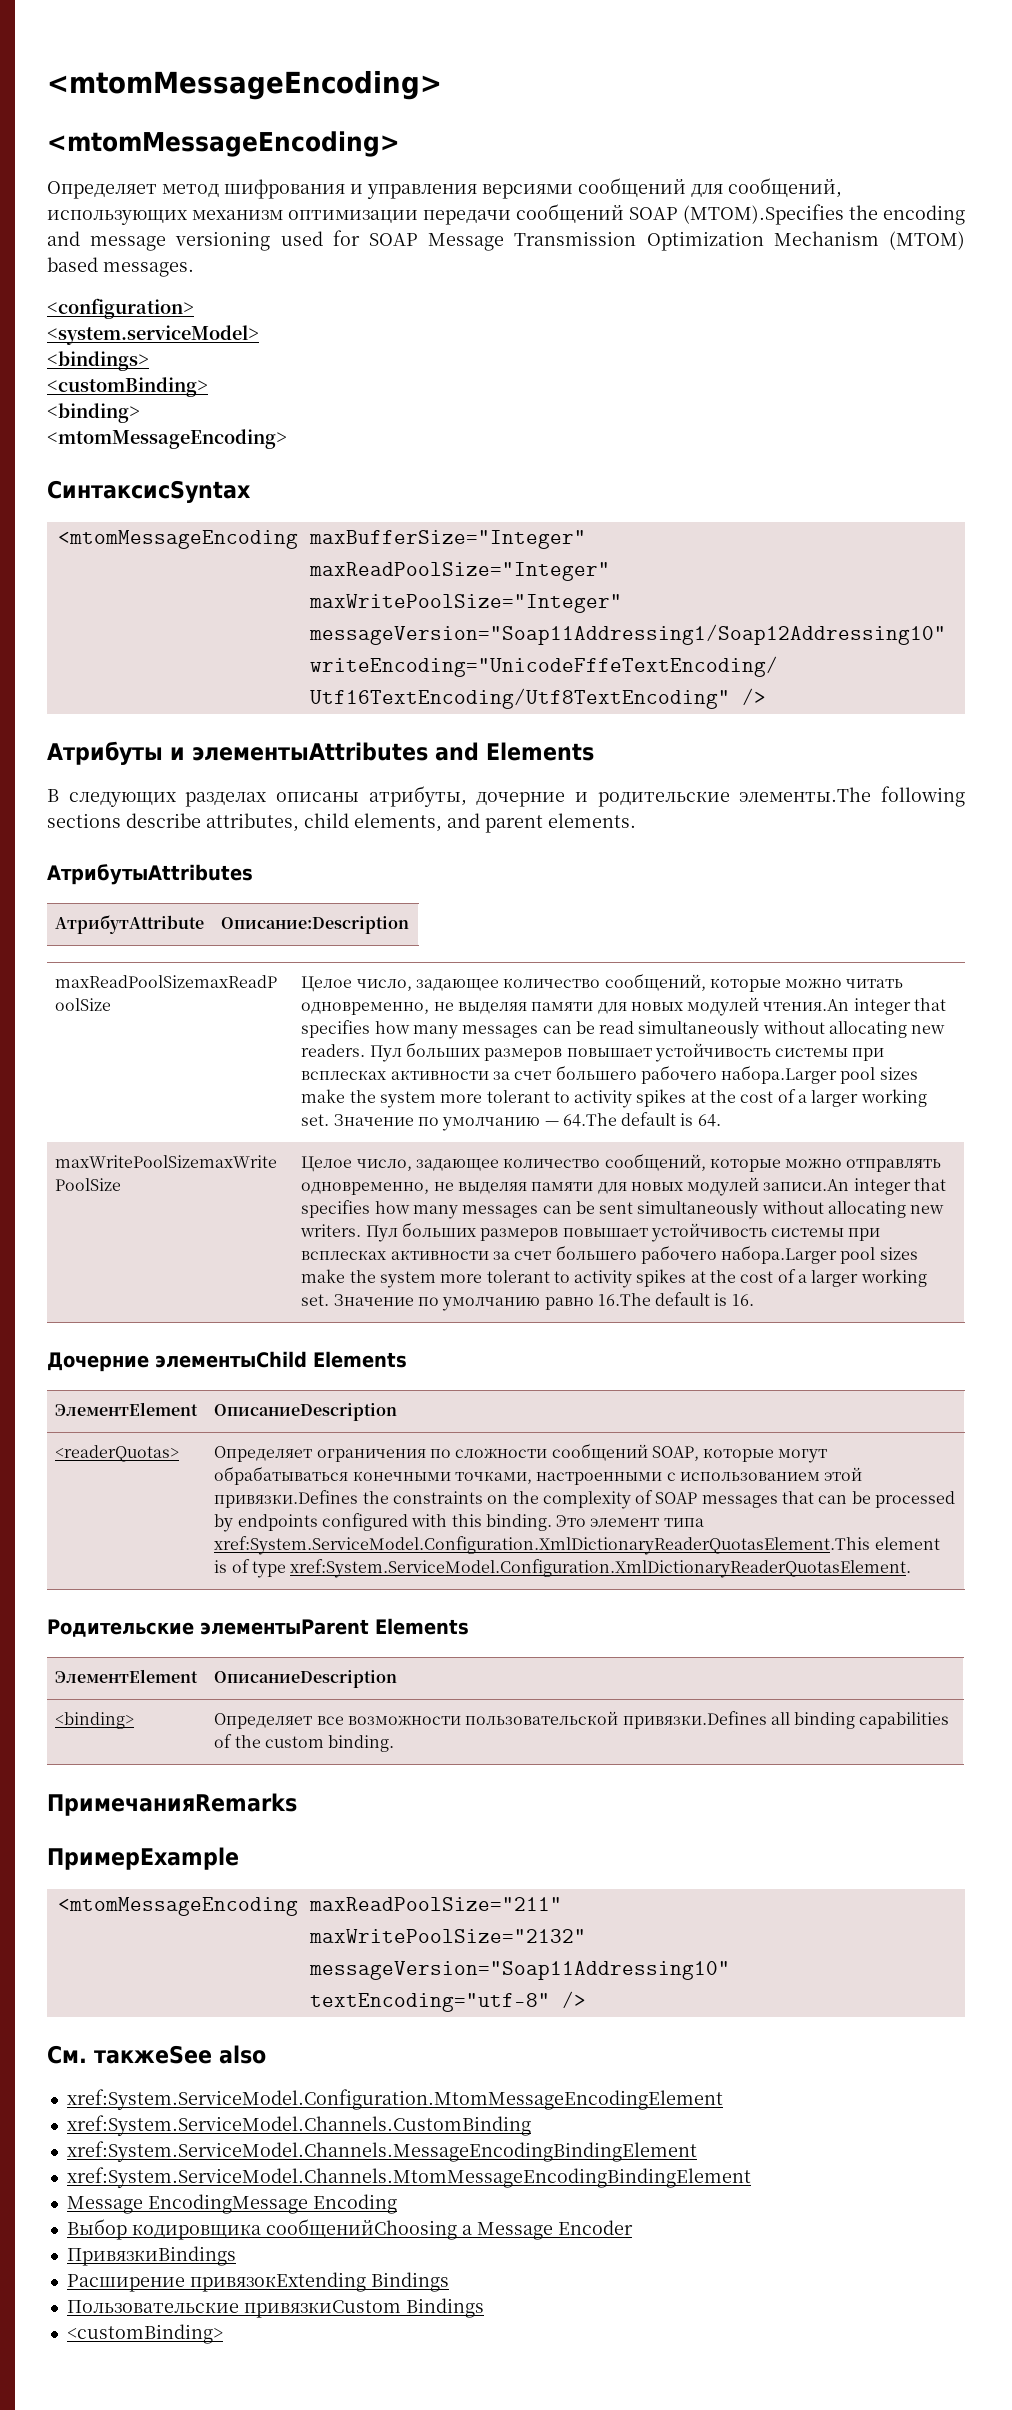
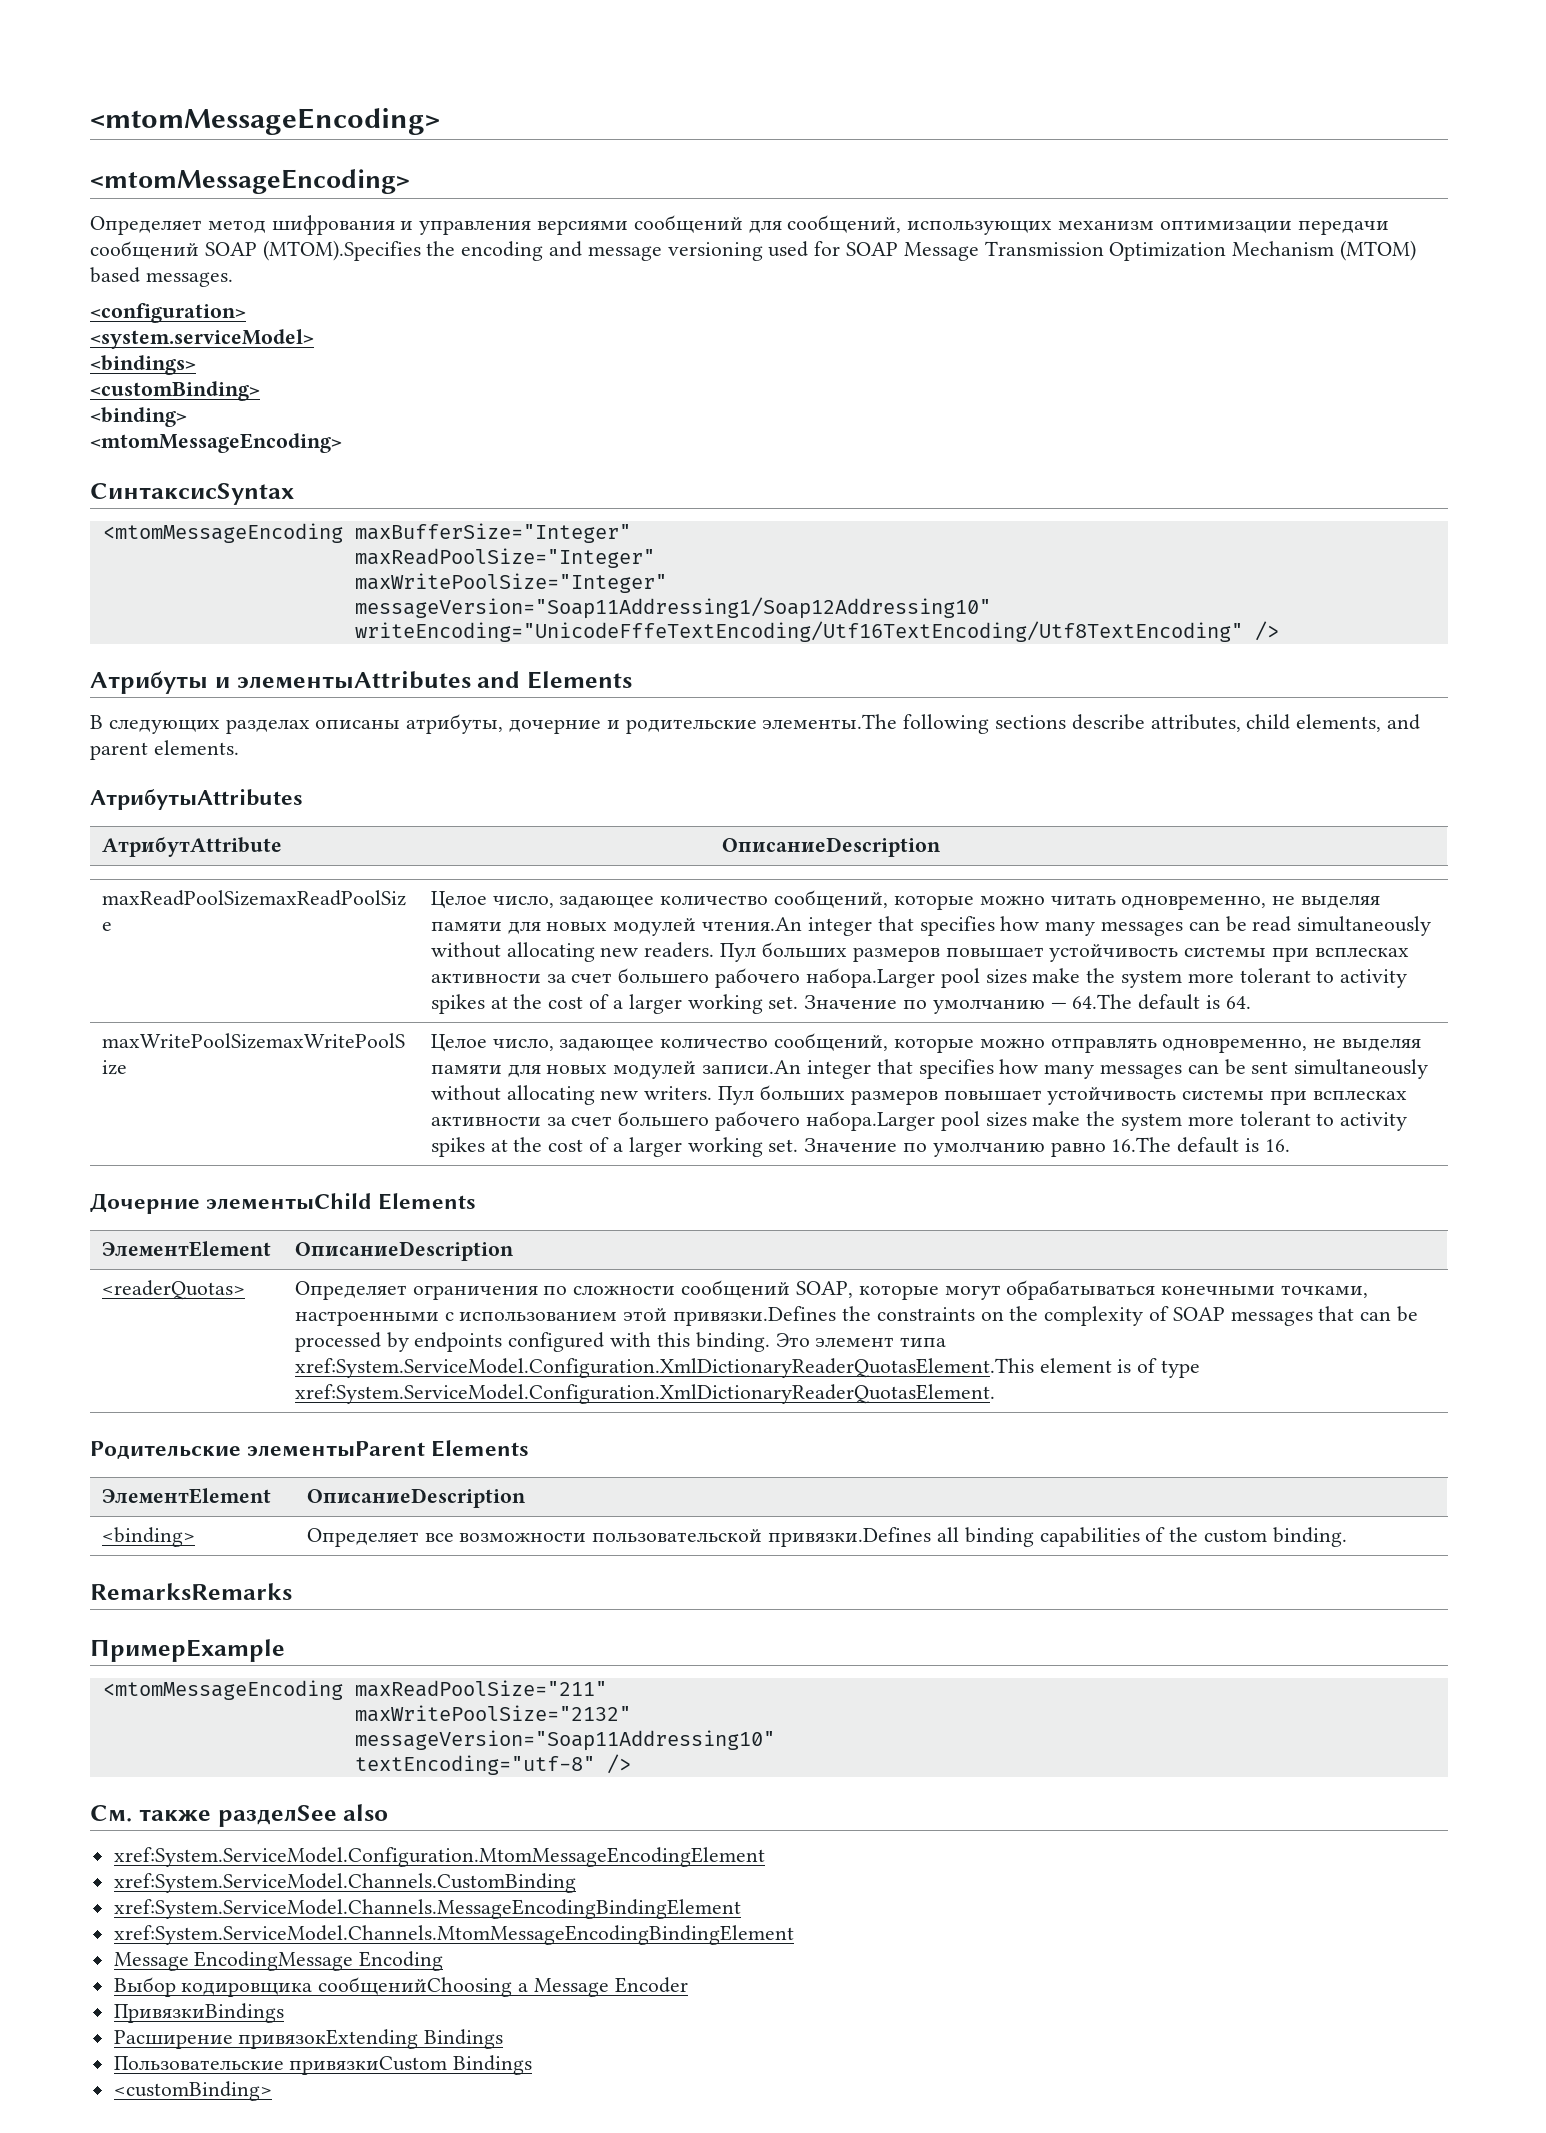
- АтрибутAttribute | Описание:Description
+ АтрибутAttribute | ОписаниеDescription
- ПримечанияRemarks
+ RemarksRemarks
- См. такжеSee also
+ См. также разделSee also

